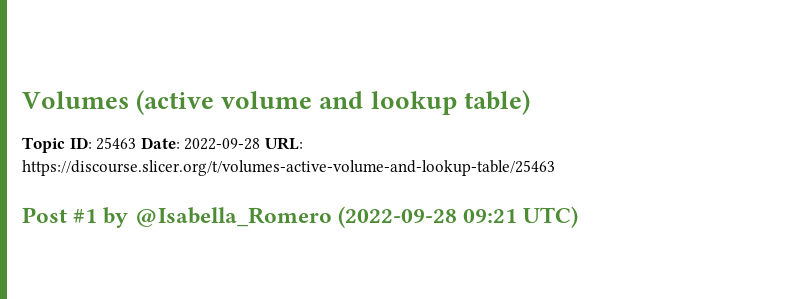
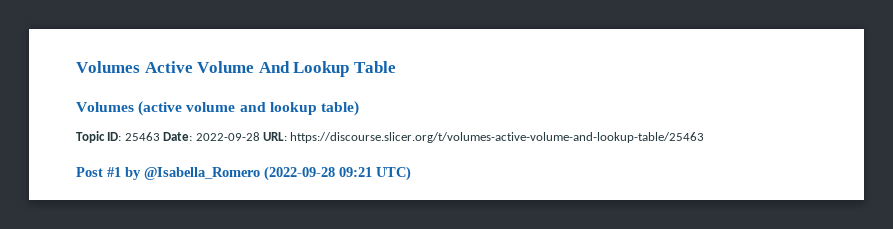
+ Volumes Active Volume And Lookup Table

